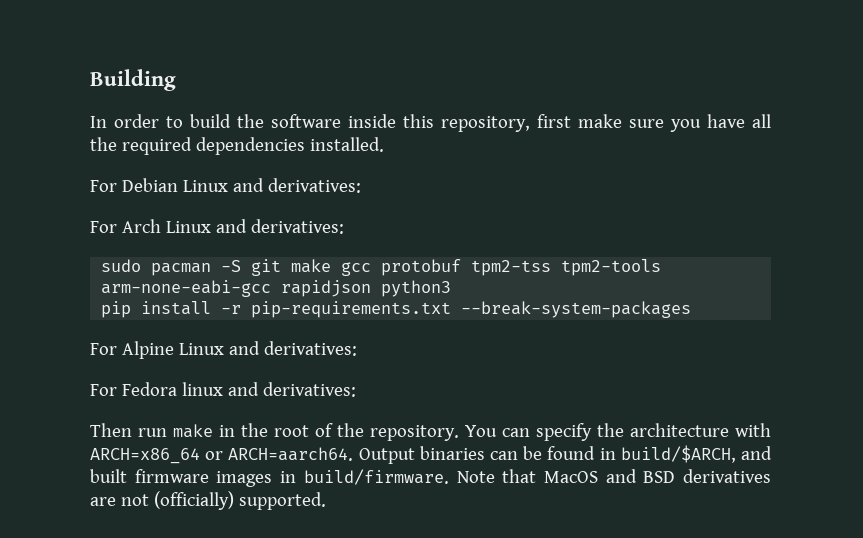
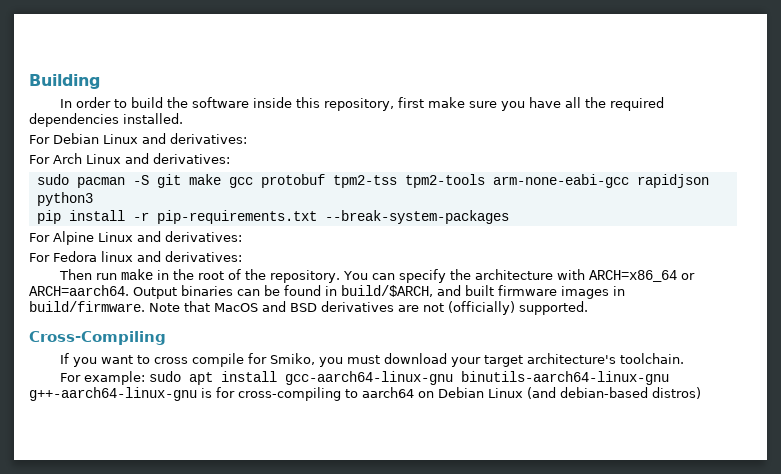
+ Cross-Compiling
+ If you want to cross compile for Smiko, you must download your target architecture's toolchain.
+ For example: sudo apt install gcc-aarch64-linux-gnu binutils-aarch64-linux-gnu g++-aarch64-linux-gnu is for cross-compiling to aarch64 on Debian Linux (and debian-based distros)

